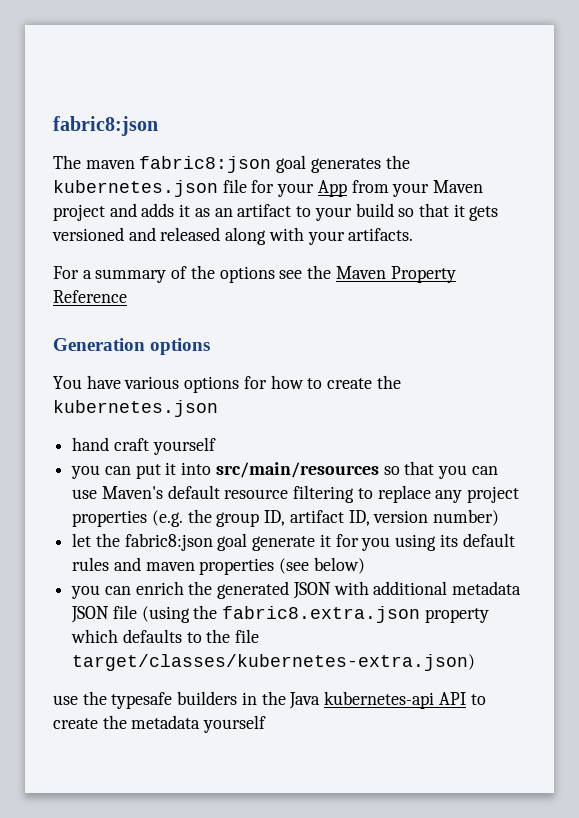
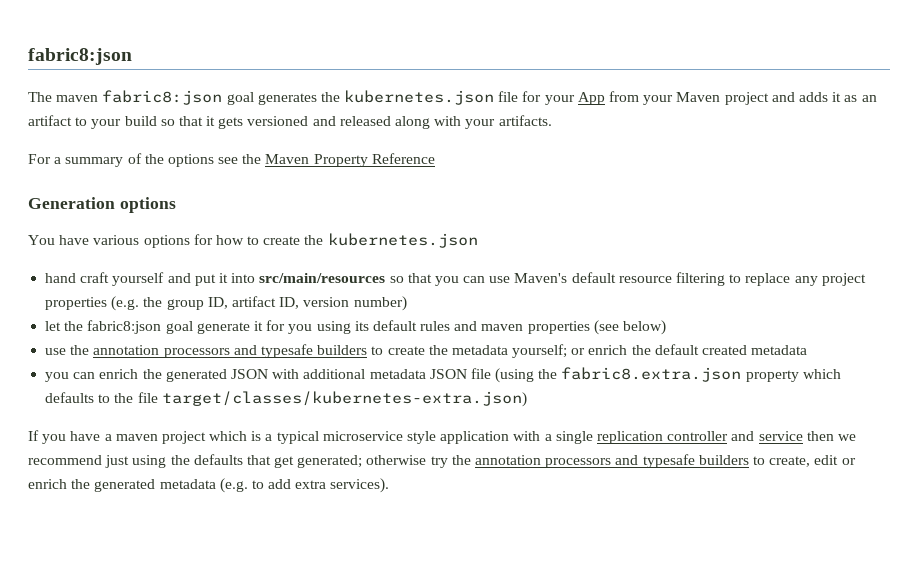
- hand craft yourself
- you can put it into src/main/resources so that you can use Maven's default resource filtering to replace any project properties (e.g. the group ID, artifact ID, version number)
+ hand craft yourself and put it into src/main/resources so that you can use Maven's default resource filtering to replace any project properties (e.g. the group ID, artifact ID, version number)
+ use the annotation processors and typesafe builders to create the metadata yourself; or enrich the default created metadata
- use the typesafe builders in the Java kubernetes-api API to create the metadata yourself
+ If you have a maven project which is a typical microservice style application with a single replication controller and service then we recommend just using the defaults that get generated; otherwise try the annotation processors and typesafe builders to create, edit or enrich the generated metadata (e.g. to add extra services).

